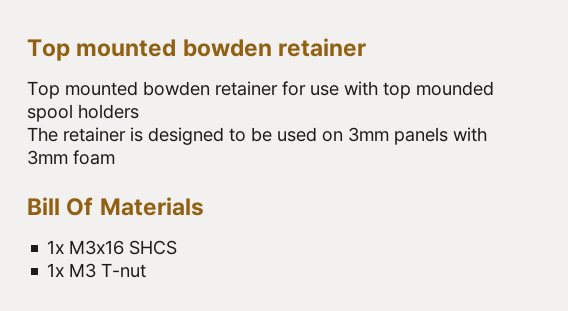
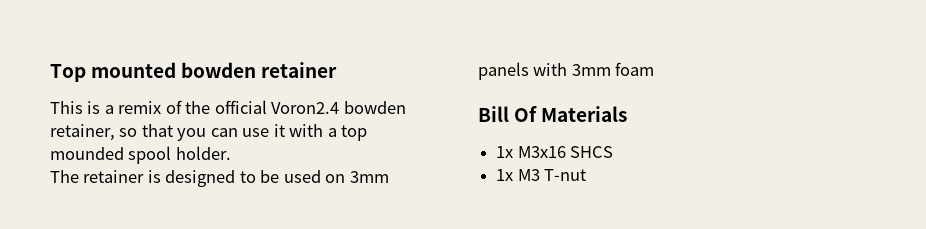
- Top mounted bowden retainer for use with top mounded spool holders
+ This is a remix of the official Voron2.4 bowden retainer, so that you can use it with a top mounded spool holder.

